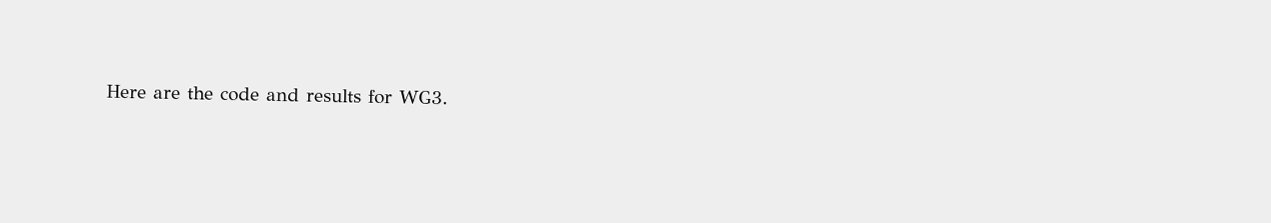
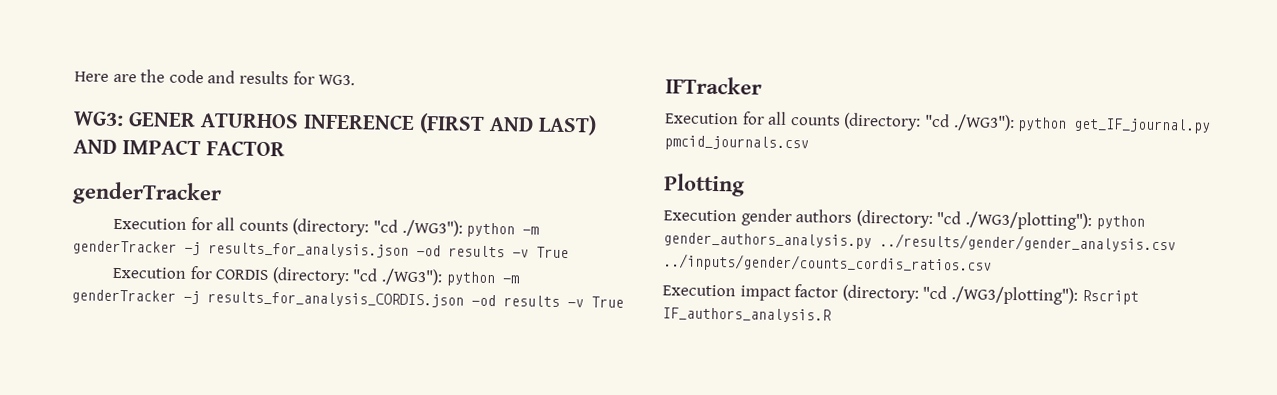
+ WG3: GENER ATURHOS INFERENCE (FIRST AND LAST) AND IMPACT FACTOR
+ genderTracker
+ Execution for all counts (directory: "cd ./WG3"): python -m genderTracker -j results_for_analysis.json -od results -v True
+ Execution for CORDIS (directory: "cd ./WG3"): python -m genderTracker -j results_for_analysis_CORDIS.json -od results -v True
+ IFTracker
+ Execution for all counts (directory: "cd ./WG3"): python get_IF_journal.py pmcid_journals.csv
+ Plotting
+ Execution gender authors (directory: "cd ./WG3/plotting"): python gender_authors_analysis.py ../results/gender/gender_analysis.csv ../inputs/gender/counts_cordis_ratios.csv
+ Execution impact factor (directory: "cd ./WG3/plotting"): Rscript IF_authors_analysis.R

